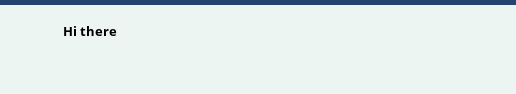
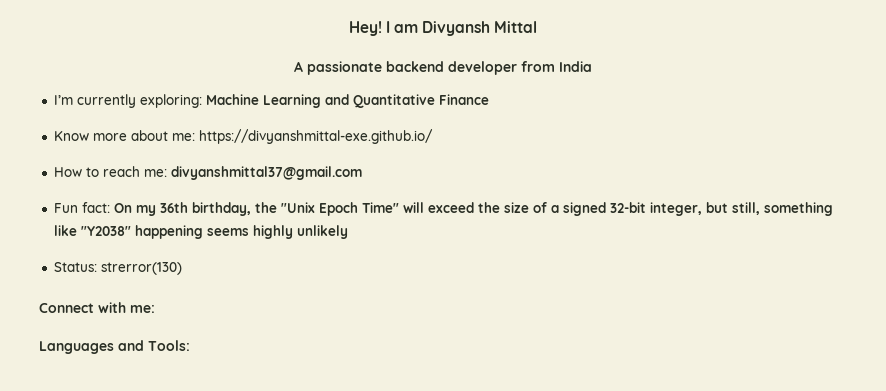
- Hi there
+ Hey! I am Divyansh Mittal
+ A passionate backend developer from India
+ I’m currently exploring: Machine Learning and Quantitative Finance
+ Know more about me: https://divyanshmittal-exe.github.io/
+ How to reach me: divyanshmittal37@gmail.com
+ Fun fact: On my 36th birthday, the "Unix Epoch Time" will exceed the size of a signed 32-bit integer, but still, something like "Y2038" happening seems highly unlikely
+ Status: strerror(130)
+ Connect with me:
+ Languages and Tools:

